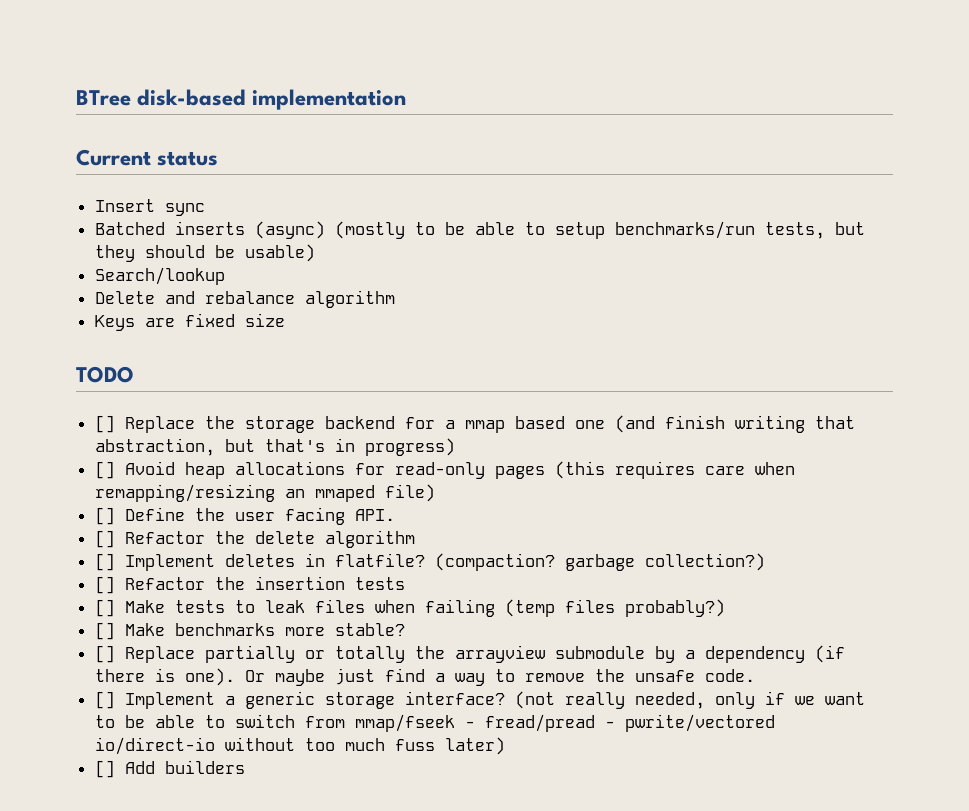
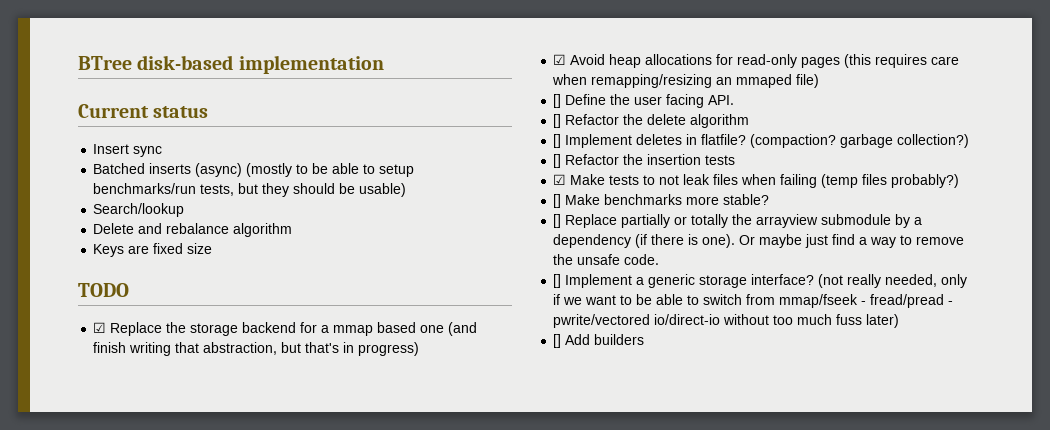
- [] Replace the storage backend for a mmap based one (and finish writing that abstraction, but that's in progress)
+ ☑ Replace the storage backend for a mmap based one (and finish writing that abstraction, but that's in progress)
- [] Avoid heap allocations for read-only pages (this requires care when remapping/resizing an mmaped file)
+ ☑ Avoid heap allocations for read-only pages (this requires care when remapping/resizing an mmaped file)
- [] Make tests to leak files when failing (temp files probably?)
+ ☑ Make tests to not leak files when failing (temp files probably?)

